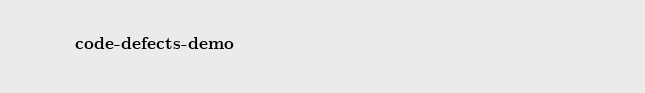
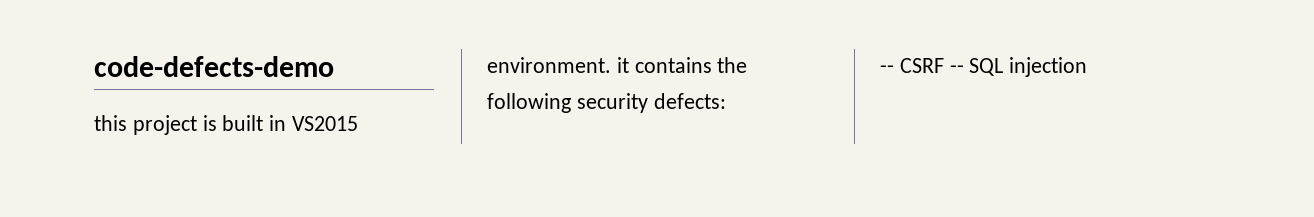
+ this project is built in VS2015 environment. it contains the following security defects:
+ -- CSRF -- SQL injection

